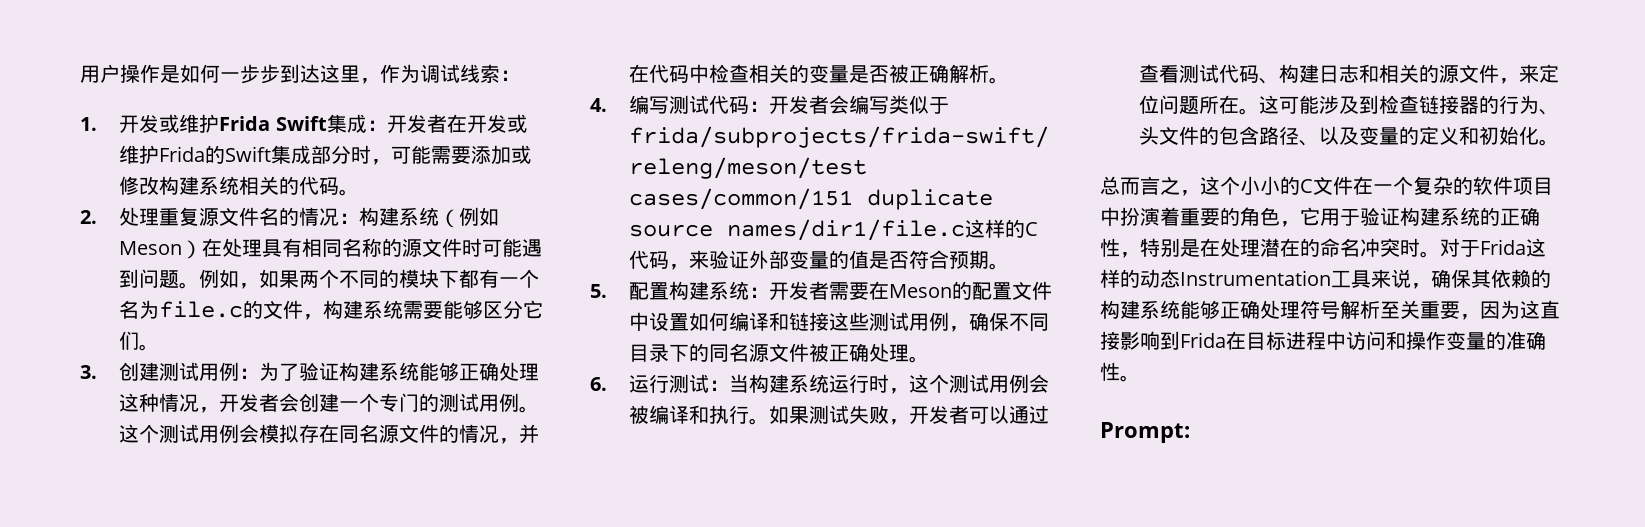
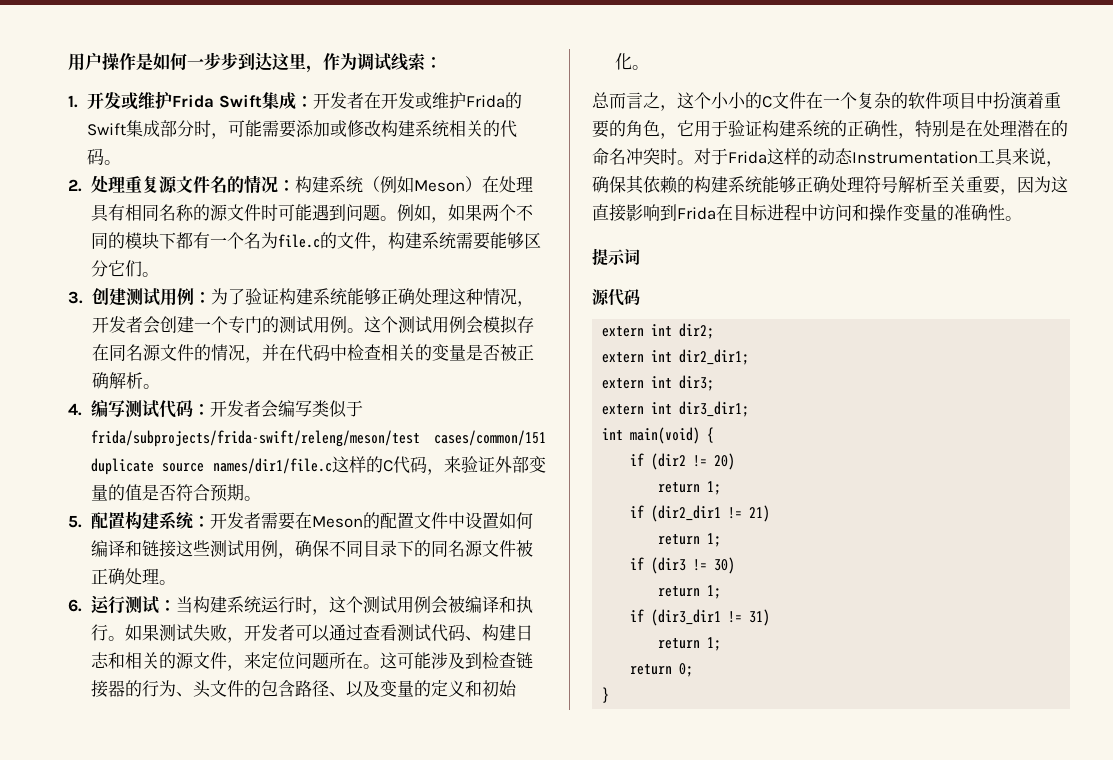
- Prompt:
+ 提示词
+ 源代码
+ extern int dir2;
+ extern int dir2_dir1;
+ extern int dir3;
+ extern int dir3_dir1;
+ int main(void) {
+ if (dir2 != 20)
+ return 1;
+ if (dir2_dir1 != 21)
+ return 1;
+ if (dir3 != 30)
+ return 1;
+ if (dir3_dir1 != 31)
+ return 1;
+ return 0;
+ }

